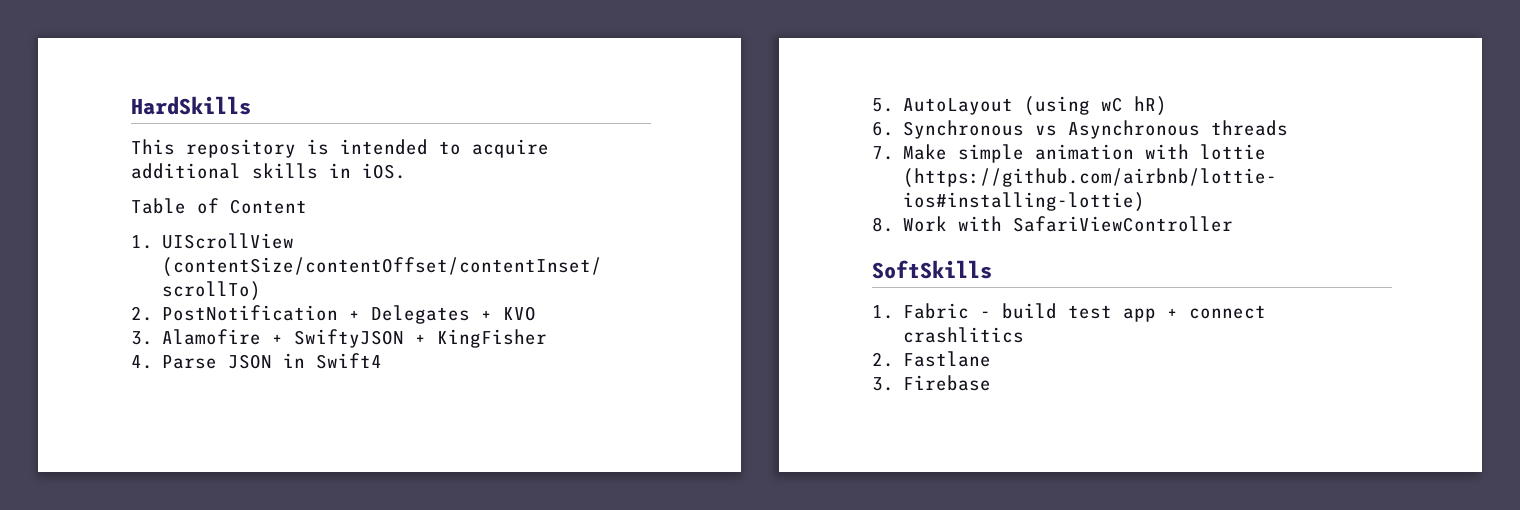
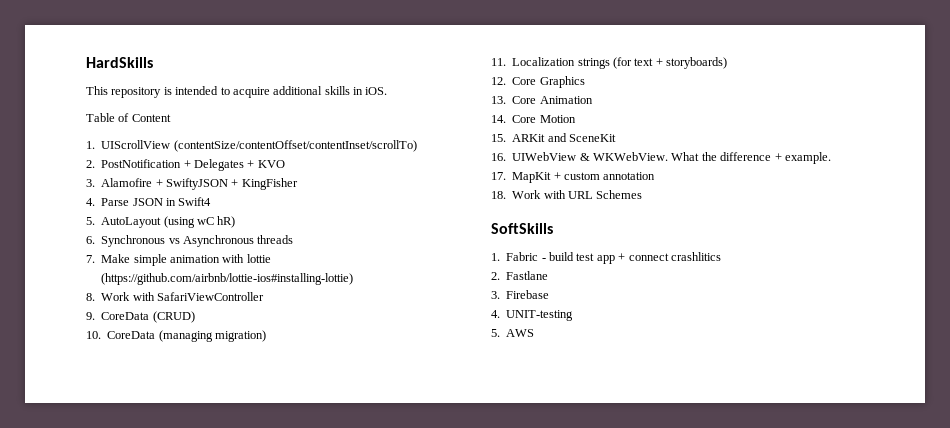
+ 9. CoreData (CRUD)
+ 10. CoreData (managing migration)
+ 11. Localization strings (for text + storyboards)
+ 12. Core Graphics
+ 13. Core Animation
+ 14. Core Motion
+ 15. ARKit and SceneKit
+ 16. UIWebView & WKWebView. What the difference + example.
+ 17. MapKit + custom annotation
+ 18. Work with URL Schemes
+ 4. UNIT-testing
+ 5. AWS

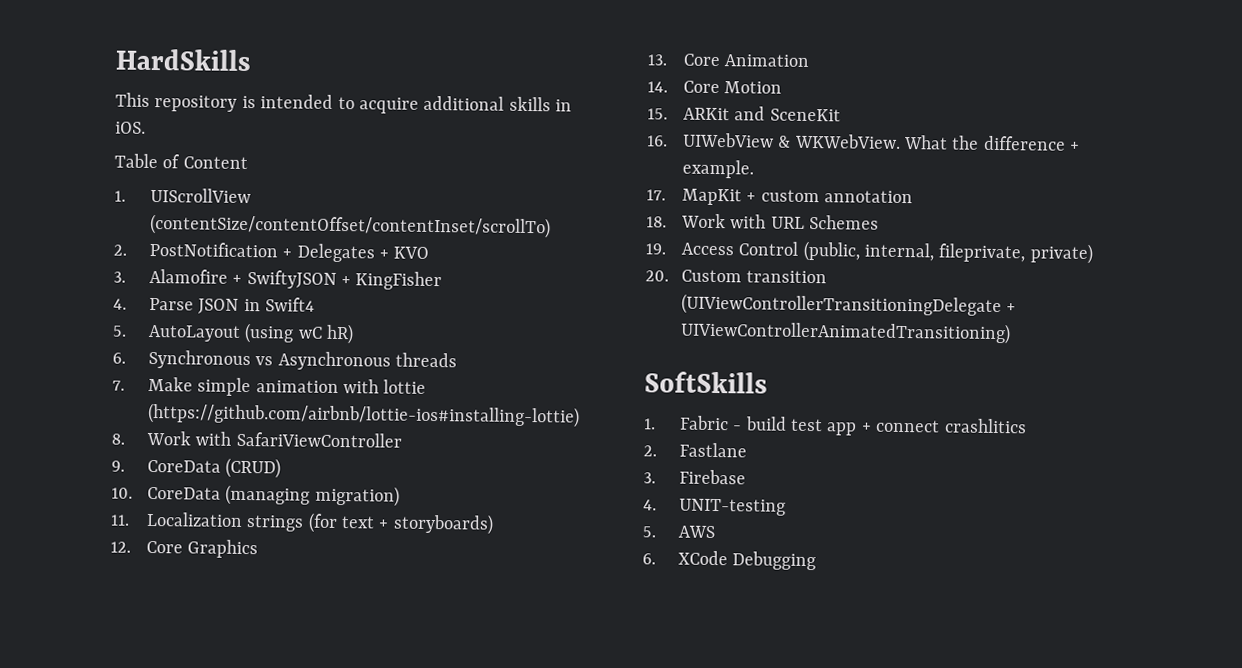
+ 19. Access Control (public, internal, fileprivate, private)
+ 20. Custom transition (UIViewControllerTransitioningDelegate + UIViewControllerAnimatedTransitioning)
+ 6. XCode Debugging

